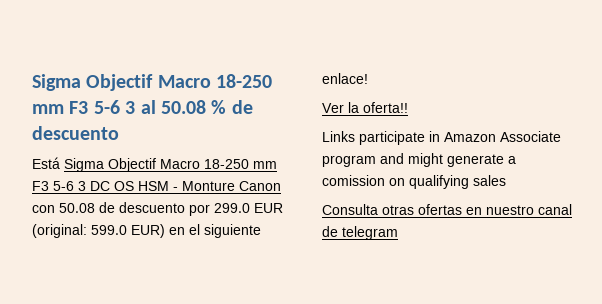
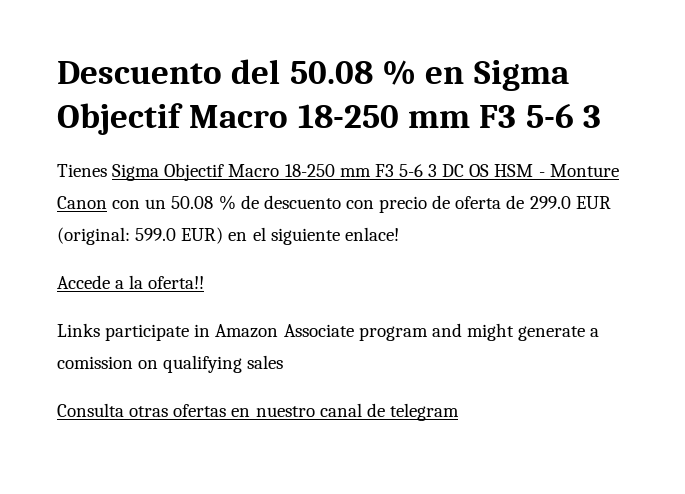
- Sigma Objectif Macro 18-250 mm F3 5-6 3 al 50.08 % de descuento
- Está Sigma Objectif Macro 18-250 mm F3 5-6 3 DC OS HSM - Monture Canon con 50.08 de descuento por 299.0 EUR (original: 599.0 EUR) en el siguiente enlace!
+ Descuento del 50.08 % en Sigma Objectif Macro 18-250 mm F3 5-6 3
+ Tienes Sigma Objectif Macro 18-250 mm F3 5-6 3 DC OS HSM - Monture Canon con un 50.08 % de descuento con precio de oferta de 299.0 EUR (original: 599.0 EUR) en el siguiente enlace!
- Ver la oferta!!
+ Accede a la oferta!!

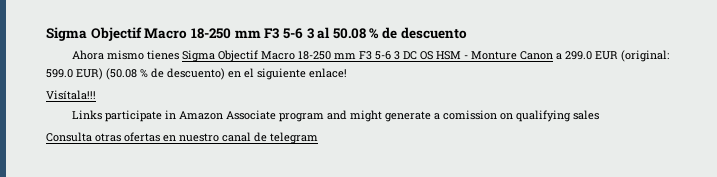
- Descuento del 50.08 % en Sigma Objectif Macro 18-250 mm F3 5-6 3
- Tienes Sigma Objectif Macro 18-250 mm F3 5-6 3 DC OS HSM - Monture Canon con un 50.08 % de descuento con precio de oferta de 299.0 EUR (original: 599.0 EUR) en el siguiente enlace!
+ Sigma Objectif Macro 18-250 mm F3 5-6 3 al 50.08 % de descuento
+ Ahora mismo tienes Sigma Objectif Macro 18-250 mm F3 5-6 3 DC OS HSM - Monture Canon a 299.0 EUR (original: 599.0 EUR) (50.08 % de descuento) en el siguiente enlace!
- Accede a la oferta!!
+ Visítala!!!

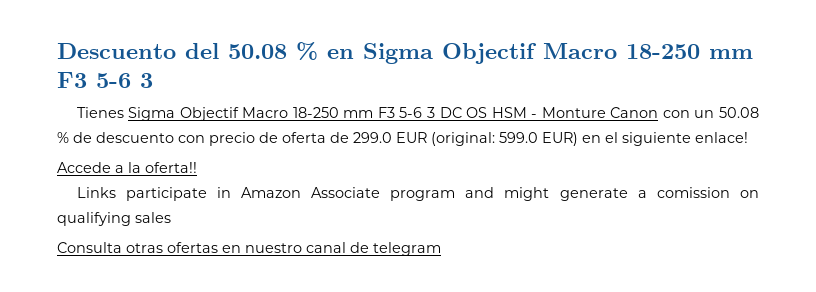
- Sigma Objectif Macro 18-250 mm F3 5-6 3 al 50.08 % de descuento
- Ahora mismo tienes Sigma Objectif Macro 18-250 mm F3 5-6 3 DC OS HSM - Monture Canon a 299.0 EUR (original: 599.0 EUR) (50.08 % de descuento) en el siguiente enlace!
+ Descuento del 50.08 % en Sigma Objectif Macro 18-250 mm F3 5-6 3
+ Tienes Sigma Objectif Macro 18-250 mm F3 5-6 3 DC OS HSM - Monture Canon con un 50.08 % de descuento con precio de oferta de 299.0 EUR (original: 599.0 EUR) en el siguiente enlace!
- Visítala!!!
+ Accede a la oferta!!

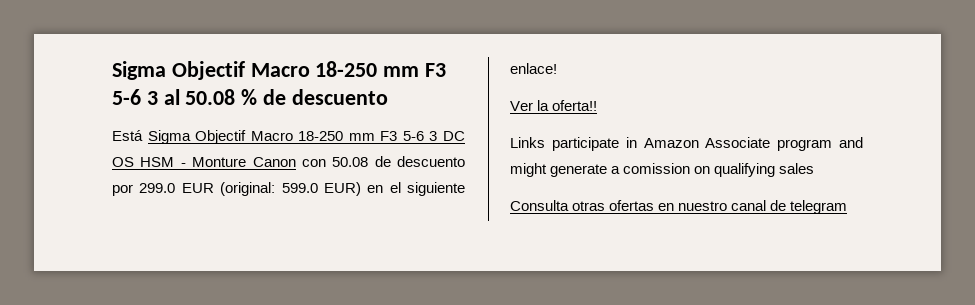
- Descuento del 50.08 % en Sigma Objectif Macro 18-250 mm F3 5-6 3
- Tienes Sigma Objectif Macro 18-250 mm F3 5-6 3 DC OS HSM - Monture Canon con un 50.08 % de descuento con precio de oferta de 299.0 EUR (original: 599.0 EUR) en el siguiente enlace!
+ Sigma Objectif Macro 18-250 mm F3 5-6 3 al 50.08 % de descuento
+ Está Sigma Objectif Macro 18-250 mm F3 5-6 3 DC OS HSM - Monture Canon con 50.08 de descuento por 299.0 EUR (original: 599.0 EUR) en el siguiente enlace!
- Accede a la oferta!!
+ Ver la oferta!!

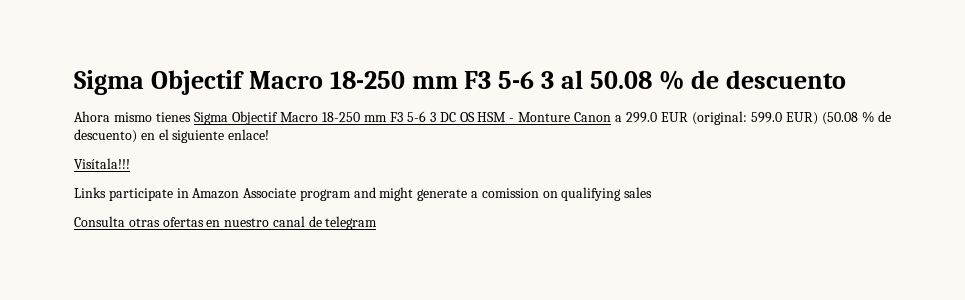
- Está Sigma Objectif Macro 18-250 mm F3 5-6 3 DC OS HSM - Monture Canon con 50.08 de descuento por 299.0 EUR (original: 599.0 EUR) en el siguiente enlace!
+ Ahora mismo tienes Sigma Objectif Macro 18-250 mm F3 5-6 3 DC OS HSM - Monture Canon a 299.0 EUR (original: 599.0 EUR) (50.08 % de descuento) en el siguiente enlace!
- Ver la oferta!!
+ Visítala!!!

